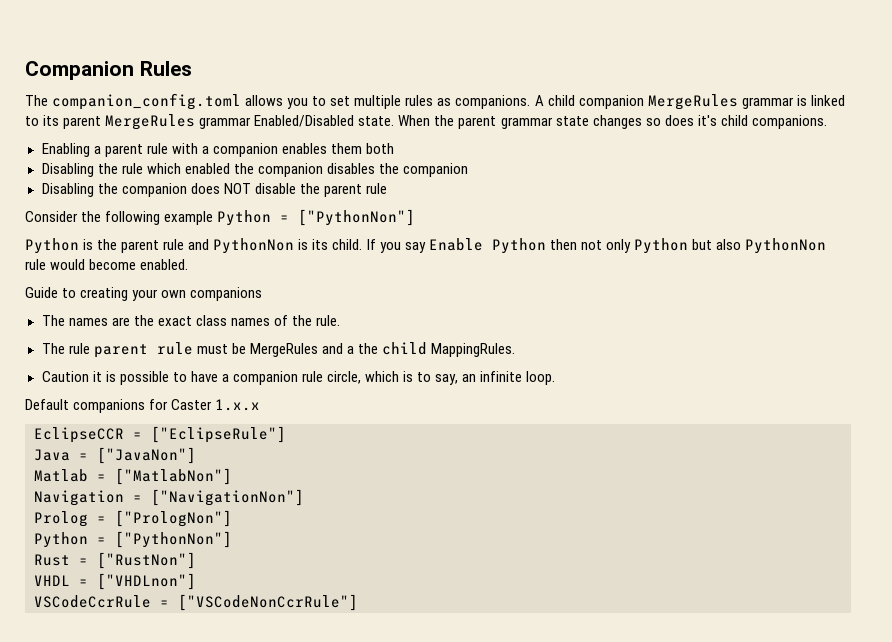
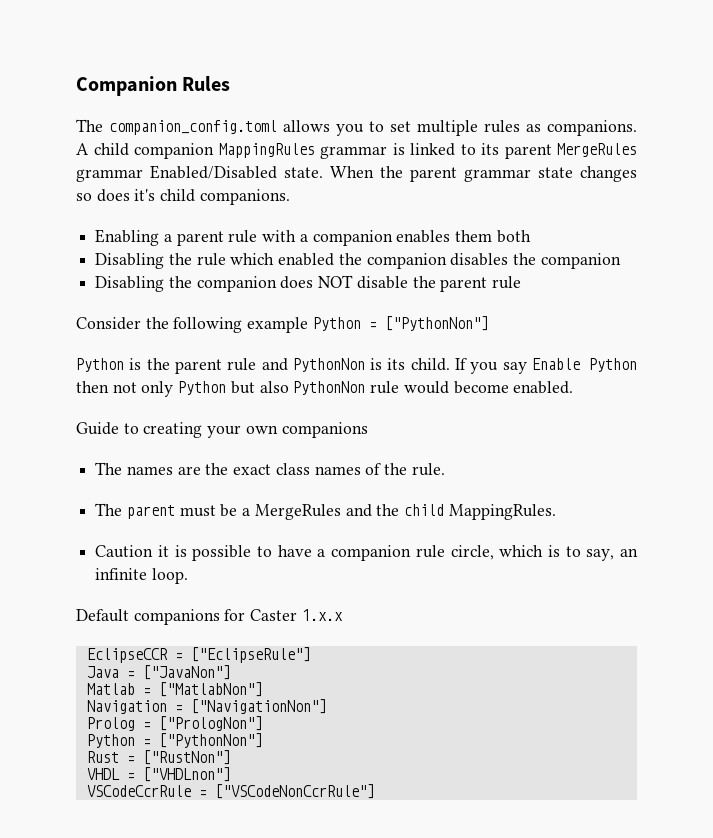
- A child companion MergeRules grammar is linked to its parent MergeRules grammar Enabled/Disabled state.
+ A child companion MappingRules grammar is linked to its parent MergeRules grammar Enabled/Disabled state.
- The rule parent rule must be MergeRules and a the child MappingRules.
+ The parent must be a MergeRules and the child MappingRules.

